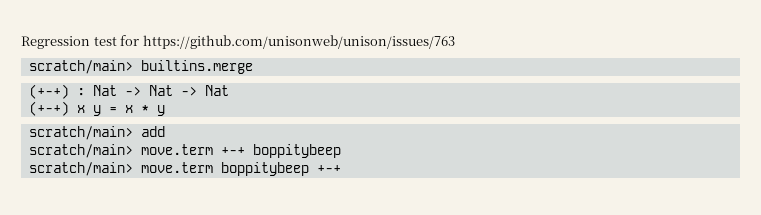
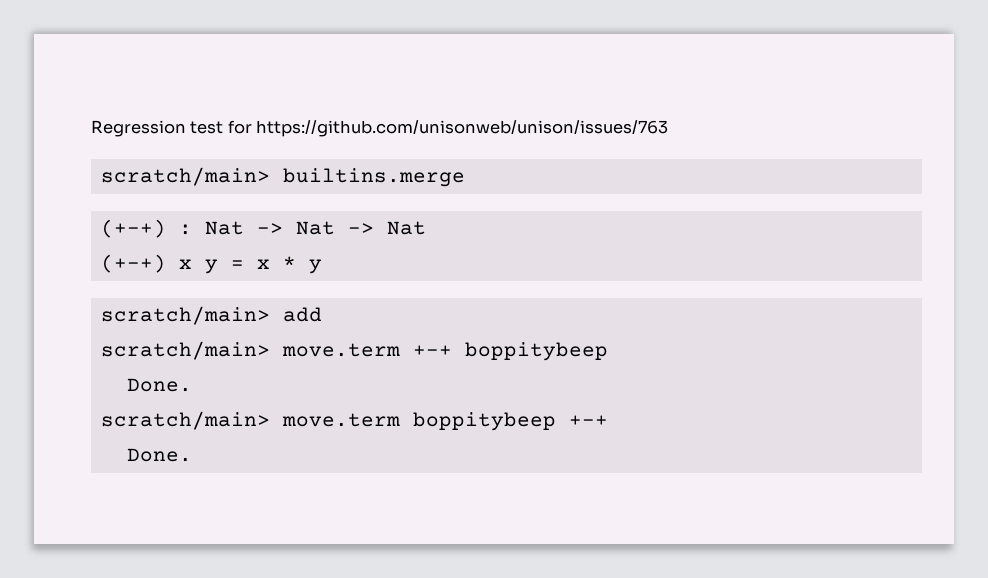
  scratch/main> move.term +-+ boppitybeep
+ Done.
  scratch/main> move.term boppitybeep +-+
+ Done.

